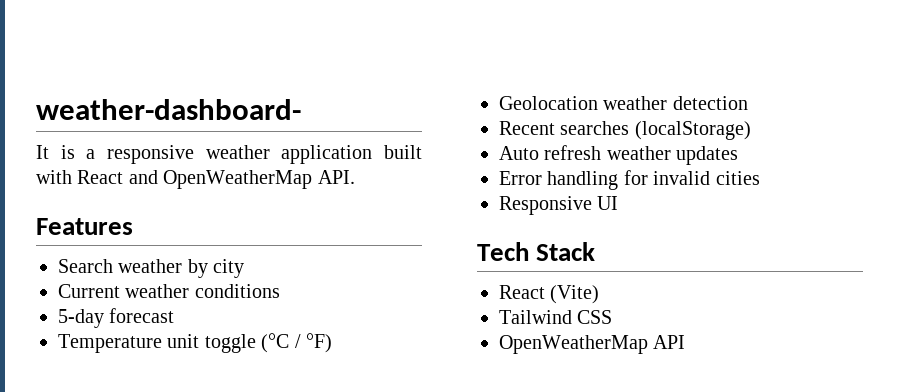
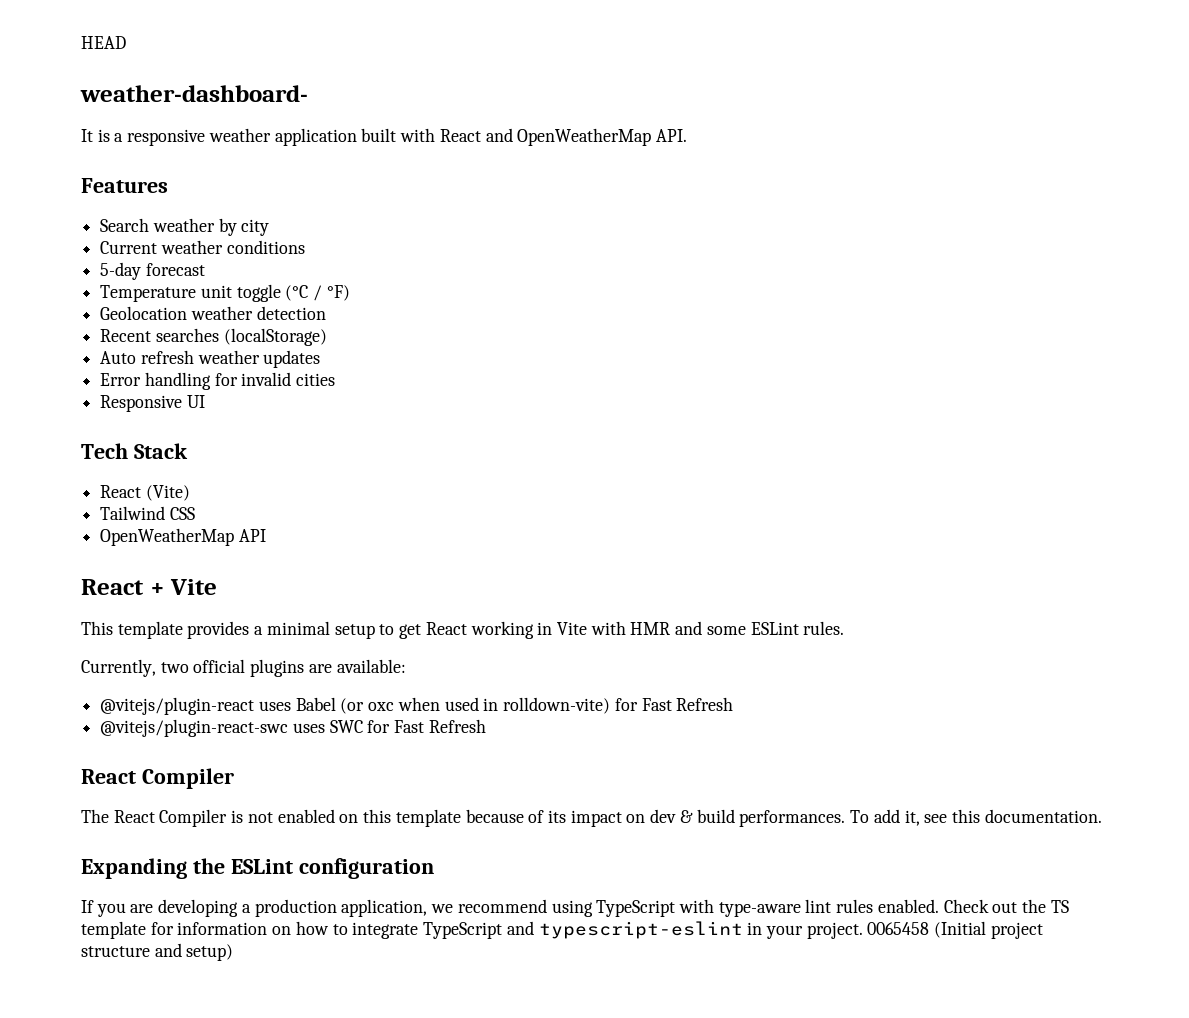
+ HEAD
+ React + Vite
+ This template provides a minimal setup to get React working in Vite with HMR and some ESLint rules.
+ Currently, two official plugins are available:
+ @vitejs/plugin-react uses Babel (or oxc when used in rolldown-vite) for Fast Refresh
+ @vitejs/plugin-react-swc uses SWC for Fast Refresh
+ React Compiler
+ The React Compiler is not enabled on this template because of its impact on dev & build performances. To add it, see this documentation.
+ Expanding the ESLint configuration
+ If you are developing a production application, we recommend using TypeScript with type-aware lint rules enabled. Check out the TS template for information on how to integrate TypeScript and typescript-eslint in your project. 0065458 (Initial project structure and setup)

